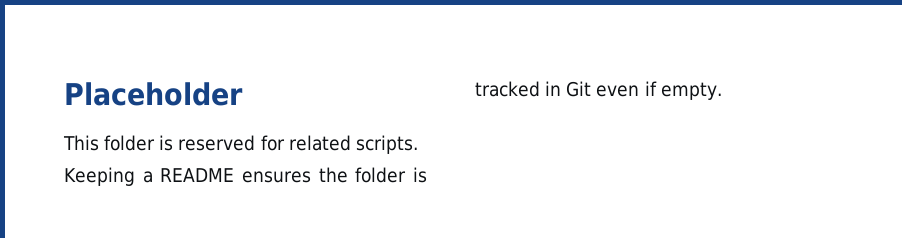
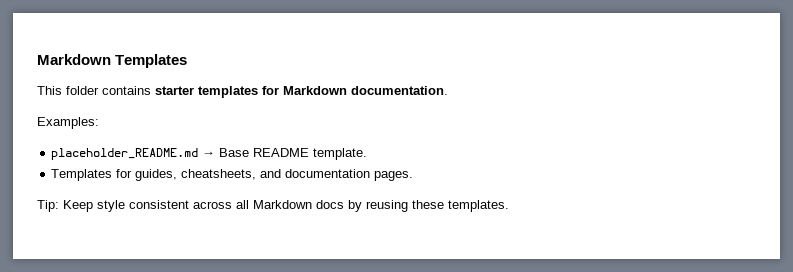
- Placeholder
+ Markdown Templates
- This folder is reserved for related scripts.
- Keeping a README ensures the folder is tracked in Git even if empty.
+ This folder contains starter templates for Markdown documentation.
+ Examples:
+ placeholder_README.md → Base README template.
+ Templates for guides, cheatsheets, and documentation pages.
+ Tip: Keep style consistent across all Markdown docs by reusing these templates.

